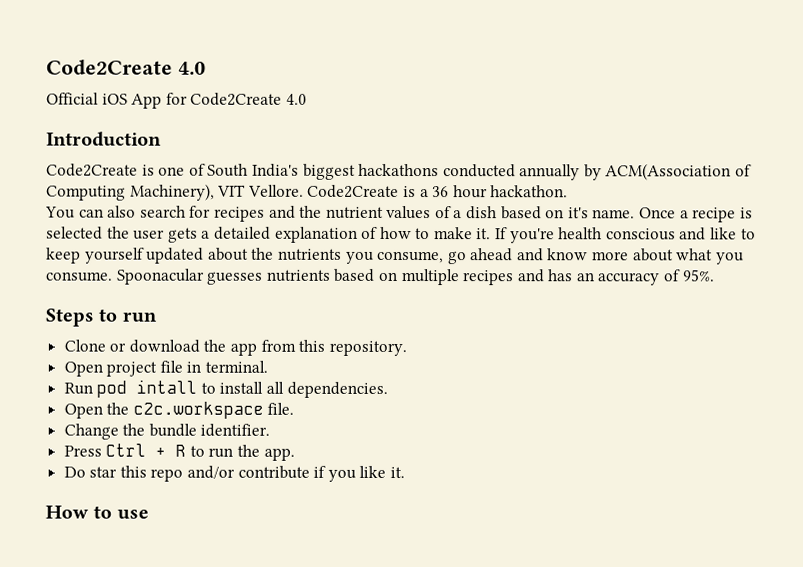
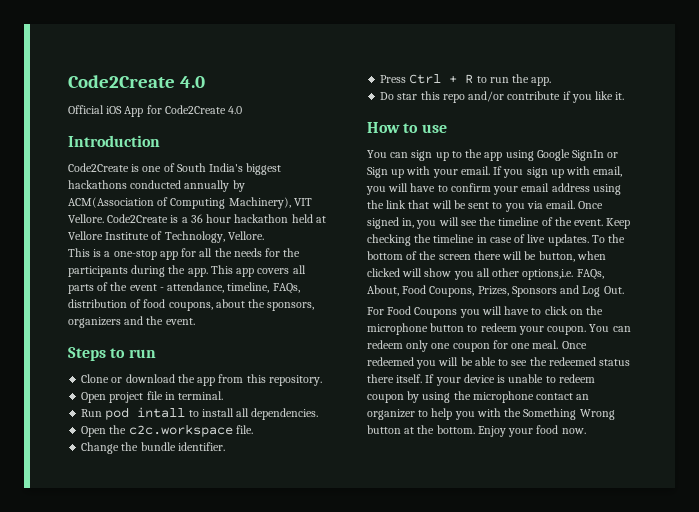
- Code2Create is a 36 hour hackathon.
- You can also search for recipes and the nutrient values of a dish based on it's name. Once a recipe is selected the user gets a detailed explanation of how to make it. If you're health conscious and like to keep yourself updated about the nutrients you consume, go ahead and know more about what you consume. Spoonacular guesses nutrients based on multiple recipes and has an accuracy of 95%.
+ Code2Create is a 36 hour hackathon held at Vellore Institute of Technology, Vellore.
+ This is a one-stop app for all the needs for the participants during the app. This app covers all parts of the event - attendance, timeline, FAQs, distribution of food coupons, about the sponsors, organizers and the event.
+ You can sign up to the app using Google SignIn or Sign up with your email. If you sign up with email, you will have to confirm your email address using the link that will be sent to you via email. Once signed in, you will see the timeline of the event. Keep checking the timeline in case of live updates. To the bottom of the screen there will be button, when clicked will show you all other options,i.e. FAQs, About, Food Coupons, Prizes, Sponsors and Log Out.
+ For Food Coupons you will have to click on the microphone button to redeem your coupon. You can redeem only one coupon for one meal. Once redeemed you will be able to see the redeemed status there itself. If your device is unable to redeem coupon by using the microphone contact an organizer to help you with the Something Wrong button at the bottom. Enjoy your food now.

